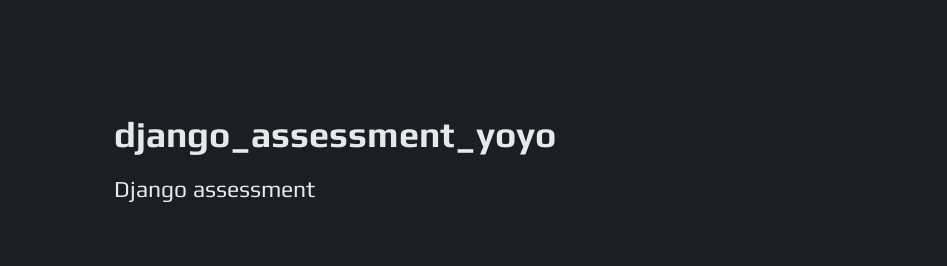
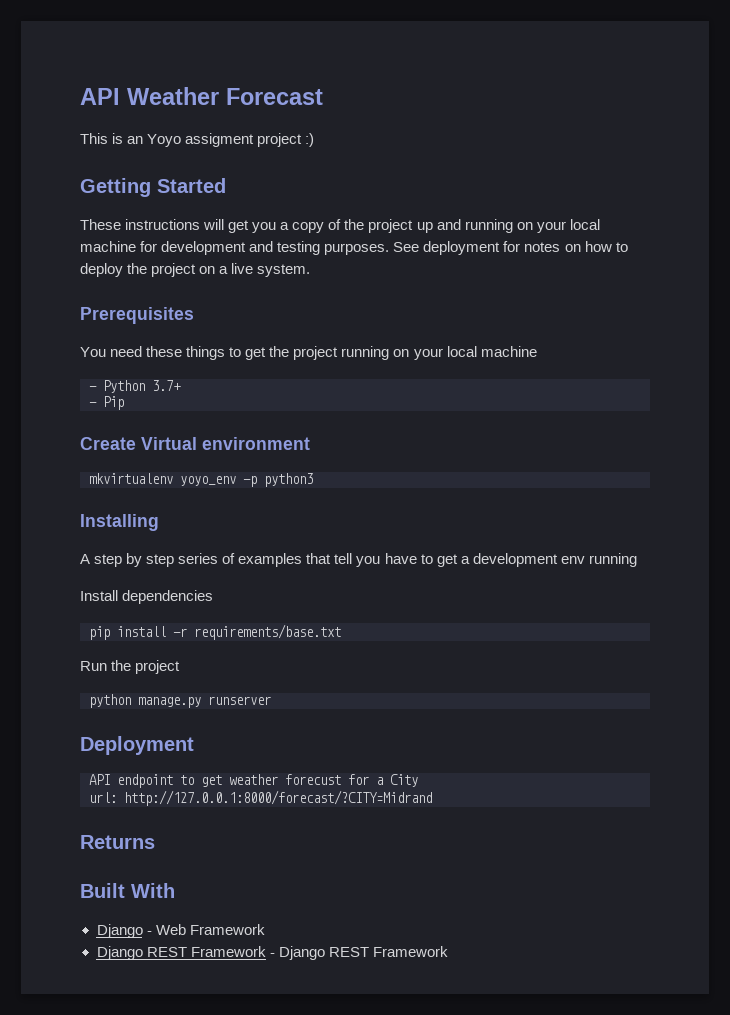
- django_assessment_yoyo
- Django assessment
+ API Weather Forecast
+ This is an Yoyo assigment project :)
+ Getting Started
+ These instructions will get you a copy of the project up and running on your local machine for development and testing purposes. See deployment for notes on how to deploy the project on a live system.
+ Prerequisites
+ You need these things to get the project running on your local machine
+ - Python 3.7+
+ - Pip
+ Create Virtual environment
+ mkvirtualenv yoyo_env -p python3
+ Installing
+ A step by step series of examples that tell you have to get a development env running
+ Install dependencies
+ pip install -r requirements/base.txt
+ Run the project
+ python manage.py runserver
+ Deployment
+ API endpoint to get weather forecust for a City
+ url: http://127.0.0.1:8000/forecast/?CITY=Midrand
+ Returns
+ Built With
+ Django - Web Framework
+ Django REST Framework - Django REST Framework

